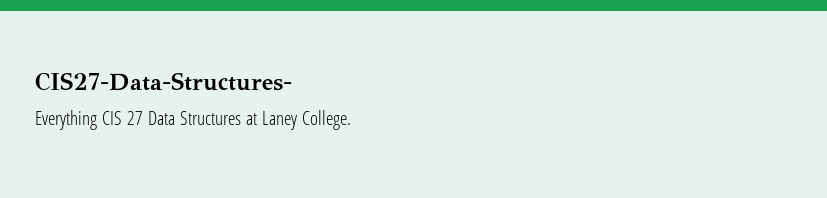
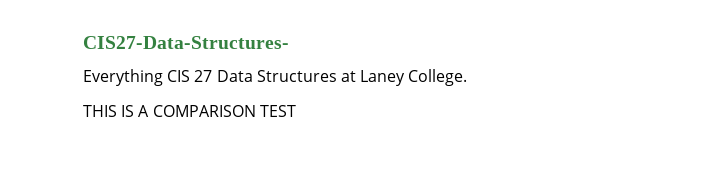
+ THIS IS A COMPARISON TEST

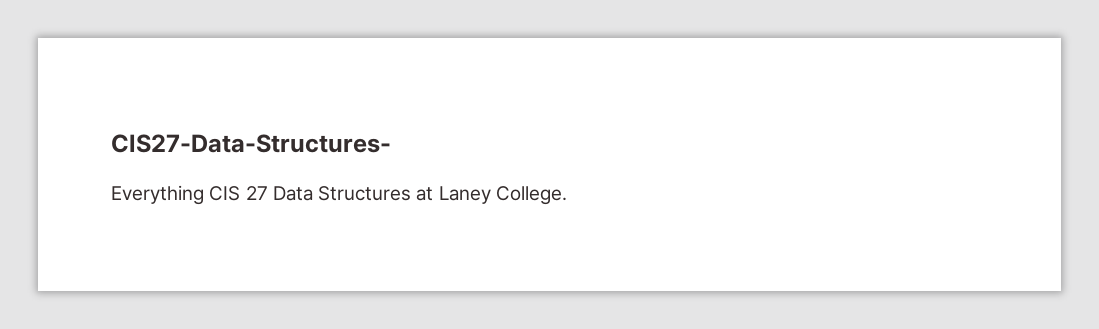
- THIS IS A COMPARISON TEST

